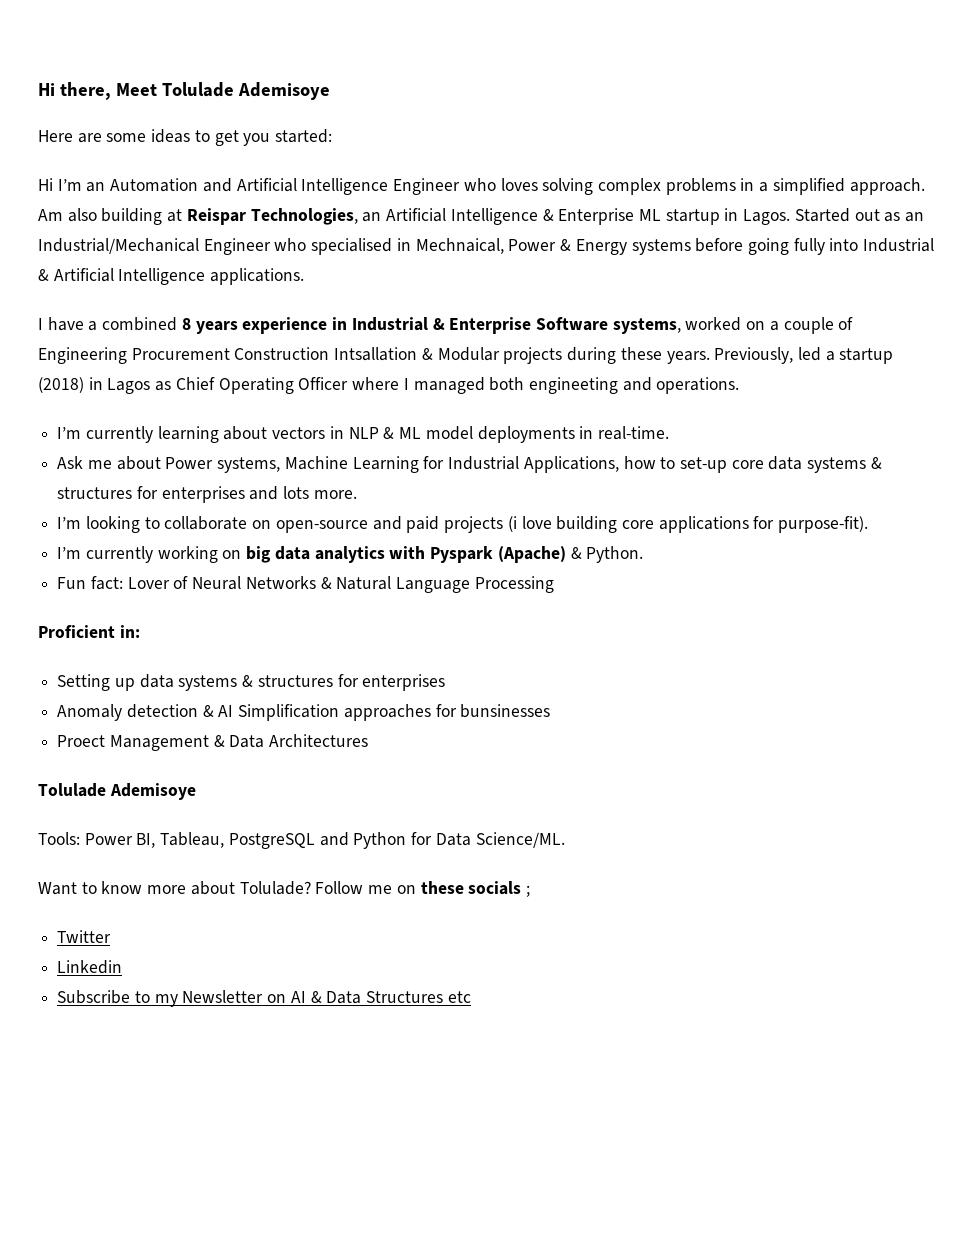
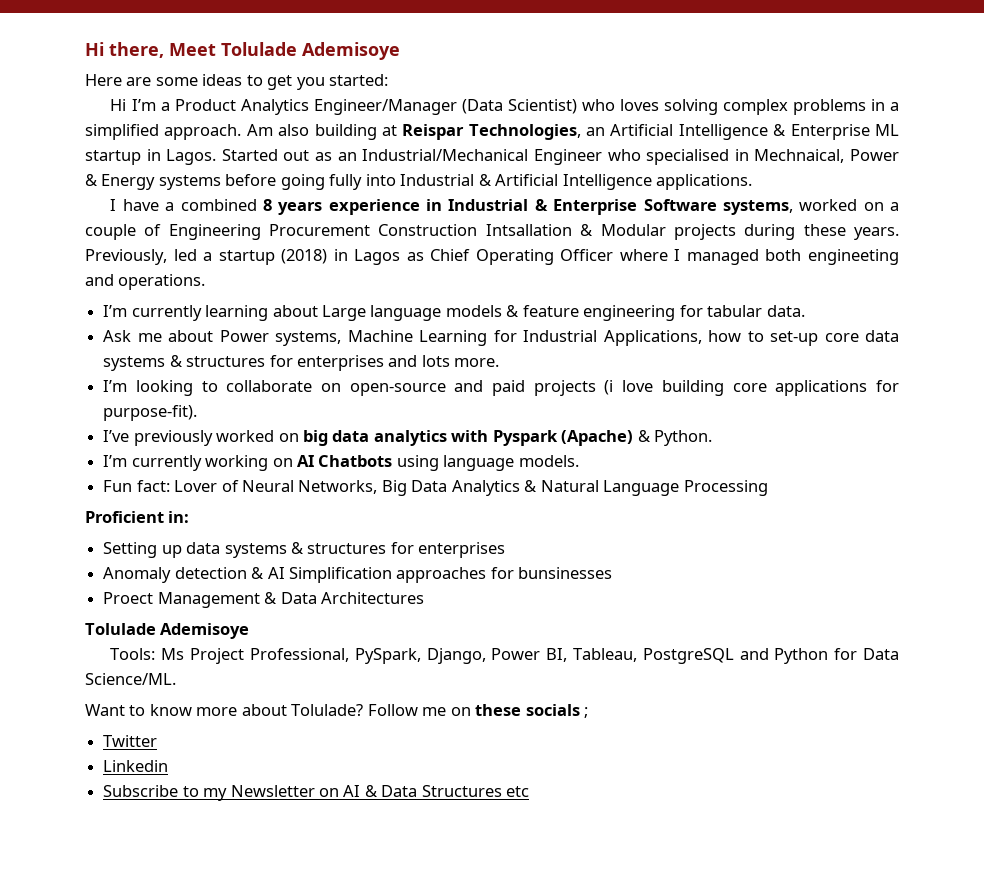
- Hi I’m an Automation and Artificial Intelligence Engineer who loves solving complex problems in a simplified approach.
+ Hi I’m a Product Analytics Engineer/Manager (Data Scientist) who loves solving complex problems in a simplified approach.
- I’m currently learning about vectors in NLP & ML model deployments in real-time.
+ I’m currently learning about Large language models & feature engineering for tabular data.
- I’m currently working on big data analytics with Pyspark (Apache) & Python.
+ I’ve previously worked on big data analytics with Pyspark (Apache) & Python.
+ I’m currently working on AI Chatbots using language models.
- Fun fact: Lover of Neural Networks & Natural Language Processing
+ Fun fact: Lover of Neural Networks, Big Data Analytics & Natural Language Processing
- Tools: Power BI, Tableau, PostgreSQL and Python for Data Science/ML.
+ Tools: Ms Project Professional, PySpark, Django, Power BI, Tableau, PostgreSQL and Python for Data Science/ML.

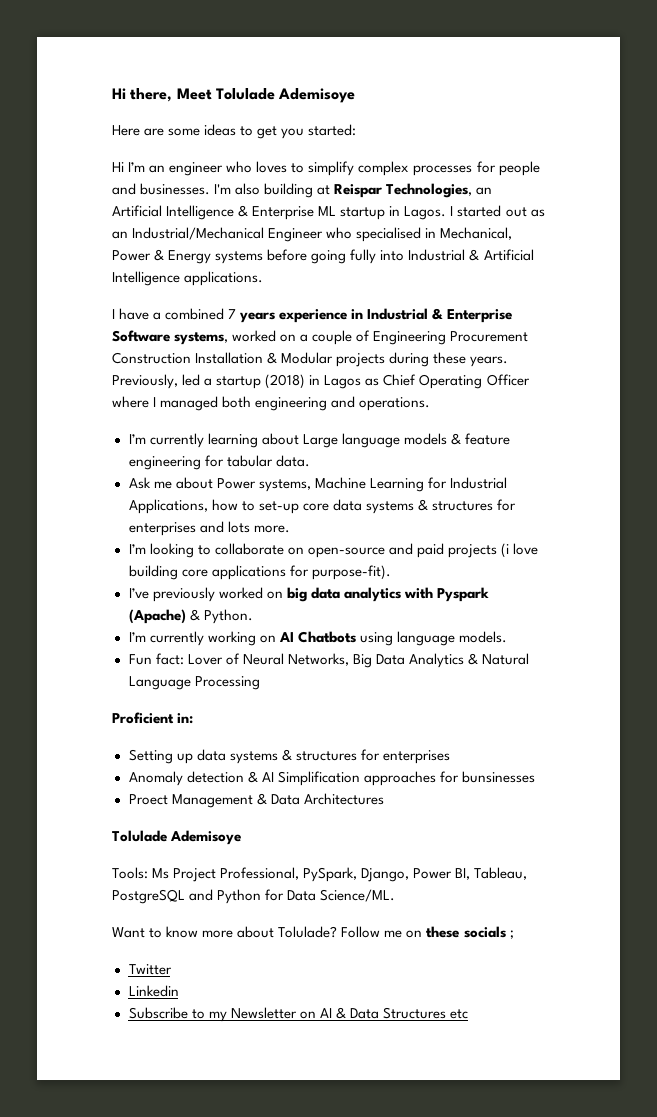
- Hi I’m a Product Analytics Engineer/Manager (Data Scientist) who loves solving complex problems in a simplified approach. Am also building at Reispar Technologies, an Artificial Intelligence & Enterprise ML startup in Lagos.
+ Hi I’m an engineer who loves to simplify complex processes for people and businesses. I'm also building at Reispar Technologies, an Artificial Intelligence & Enterprise ML startup in Lagos.
- Started out as an Industrial/Mechanical Engineer who specialised in Mechnaical, Power & Energy systems before going fully into Industrial & Artificial Intelligence applications.
+ I started out as an Industrial/Mechanical Engineer who specialised in Mechanical, Power & Energy systems before going fully into Industrial & Artificial Intelligence applications.
- I have a combined 8 years experience in Industrial & Enterprise Software systems, worked on a couple of Engineering Procurement Construction Intsallation & Modular projects during these years.
+ I have a combined 7 years experience in Industrial & Enterprise Software systems, worked on a couple of Engineering Procurement Construction Installation & Modular projects during these years.
- Previously, led a startup (2018) in Lagos as Chief Operating Officer where I managed both engineeting and operations.
+ Previously, led a startup (2018) in Lagos as Chief Operating Officer where I managed both engineering and operations.

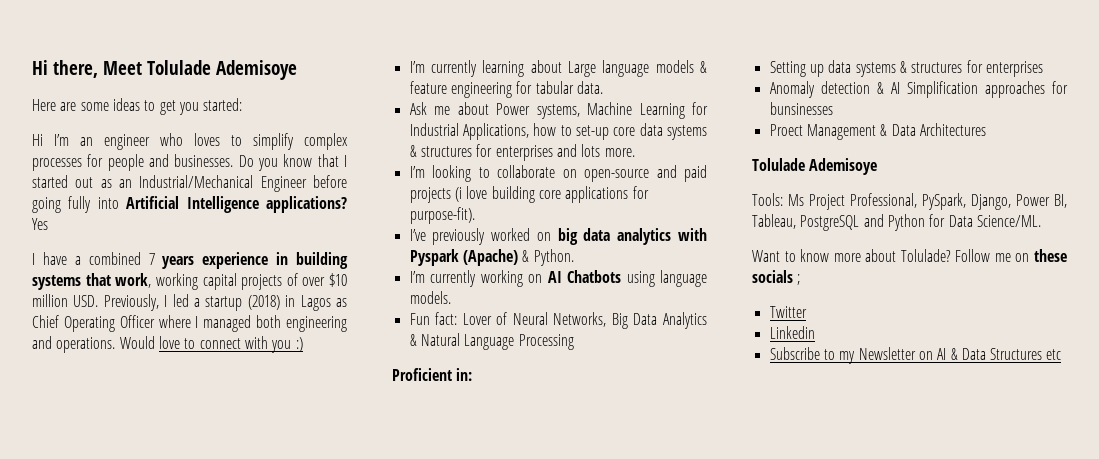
- I'm also building at Reispar Technologies, an Artificial Intelligence & Enterprise ML startup in Lagos. I started out as an Industrial/Mechanical Engineer who specialised in Mechanical, Power & Energy systems before going fully into Industrial & Artificial Intelligence applications.
+ Do you know that I started out as an Industrial/Mechanical Engineer before going fully into Artificial Intelligence applications? Yes
- I have a combined 7 years experience in Industrial & Enterprise Software systems, worked on a couple of Engineering Procurement Construction Installation & Modular projects during these years. Previously, led a startup (2018) in Lagos as Chief Operating Officer where I managed both engineering and operations.
+ I have a combined 7 years experience in building systems that work, working capital projects of over $10 million USD. Previously, I led a startup (2018) in Lagos as Chief Operating Officer where I managed both engineering and operations. Would love to connect with you :)

